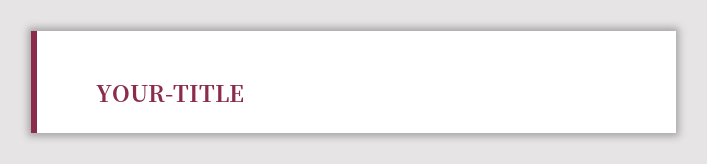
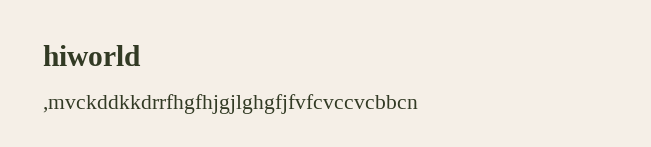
- YOUR-TITLE
+ hiworld
+ ,mvckddkkdrrfhgfhjgjlghgfjfvfcvccvcbbcn

